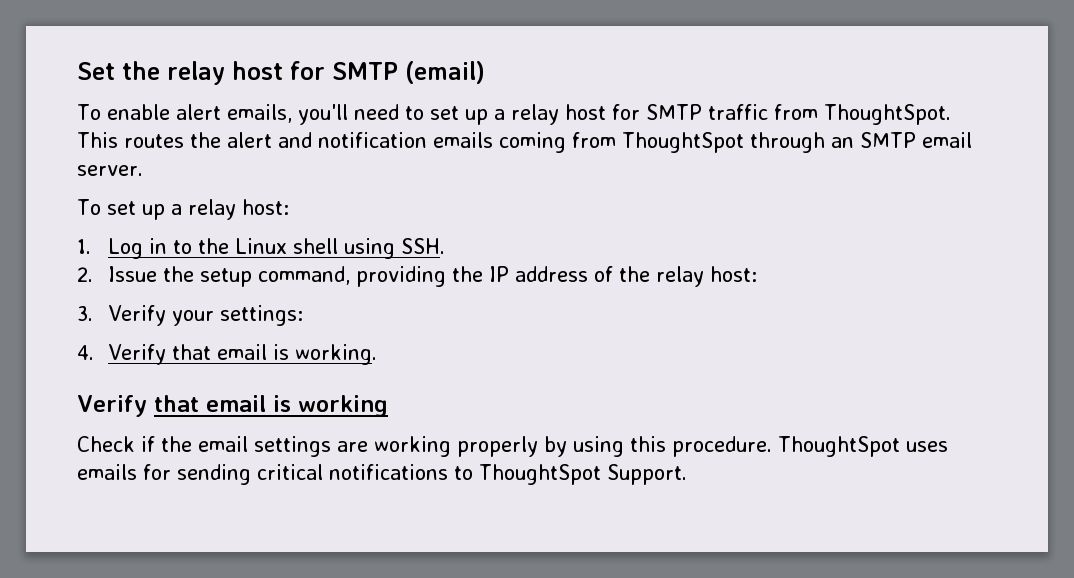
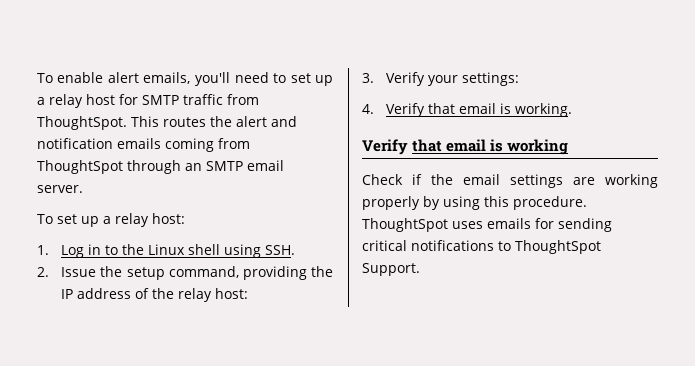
- Set the relay host for SMTP (email)

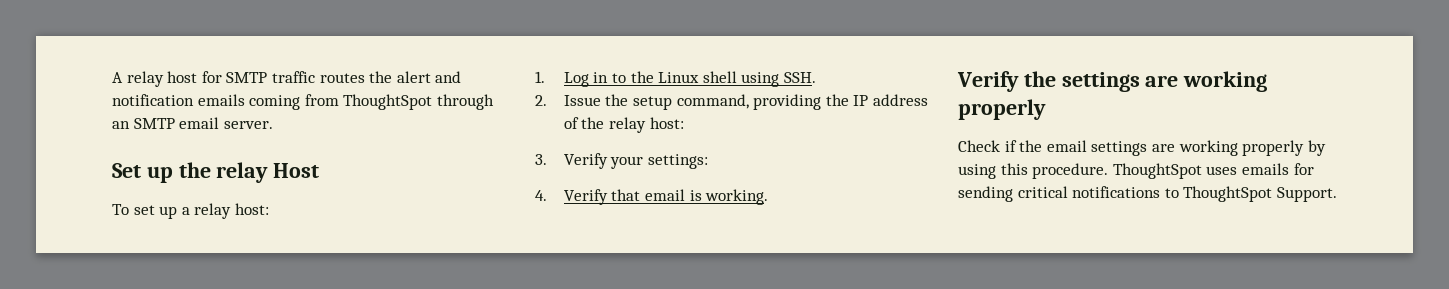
- To enable alert emails, you'll need to set up a relay host for SMTP traffic from ThoughtSpot. This routes the alert and notification emails coming from ThoughtSpot through an SMTP email server.
+ A relay host for SMTP traffic routes the alert and notification emails coming from ThoughtSpot through an SMTP email server.
+ Set up the relay Host
- Verify that email is working
+ Verify the settings are working properly

